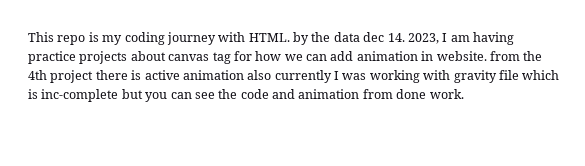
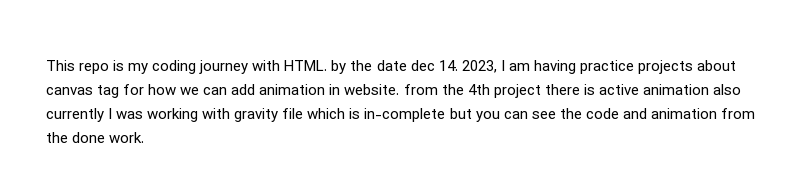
- This repo is my coding journey with HTML. by the data dec 14. 2023, I am having practice projects about canvas tag for how we can add animation in website. from the 4th project there is active animation also currently I was working with gravity file which is inc-complete but you can see the code and animation from done work.
+ This repo is my coding journey with HTML. by the date dec 14. 2023, I am having practice projects about canvas tag for how we can add animation in website. from the 4th project there is active animation also currently I was working with gravity file which is in-complete but you can see the code and animation from the done work.

